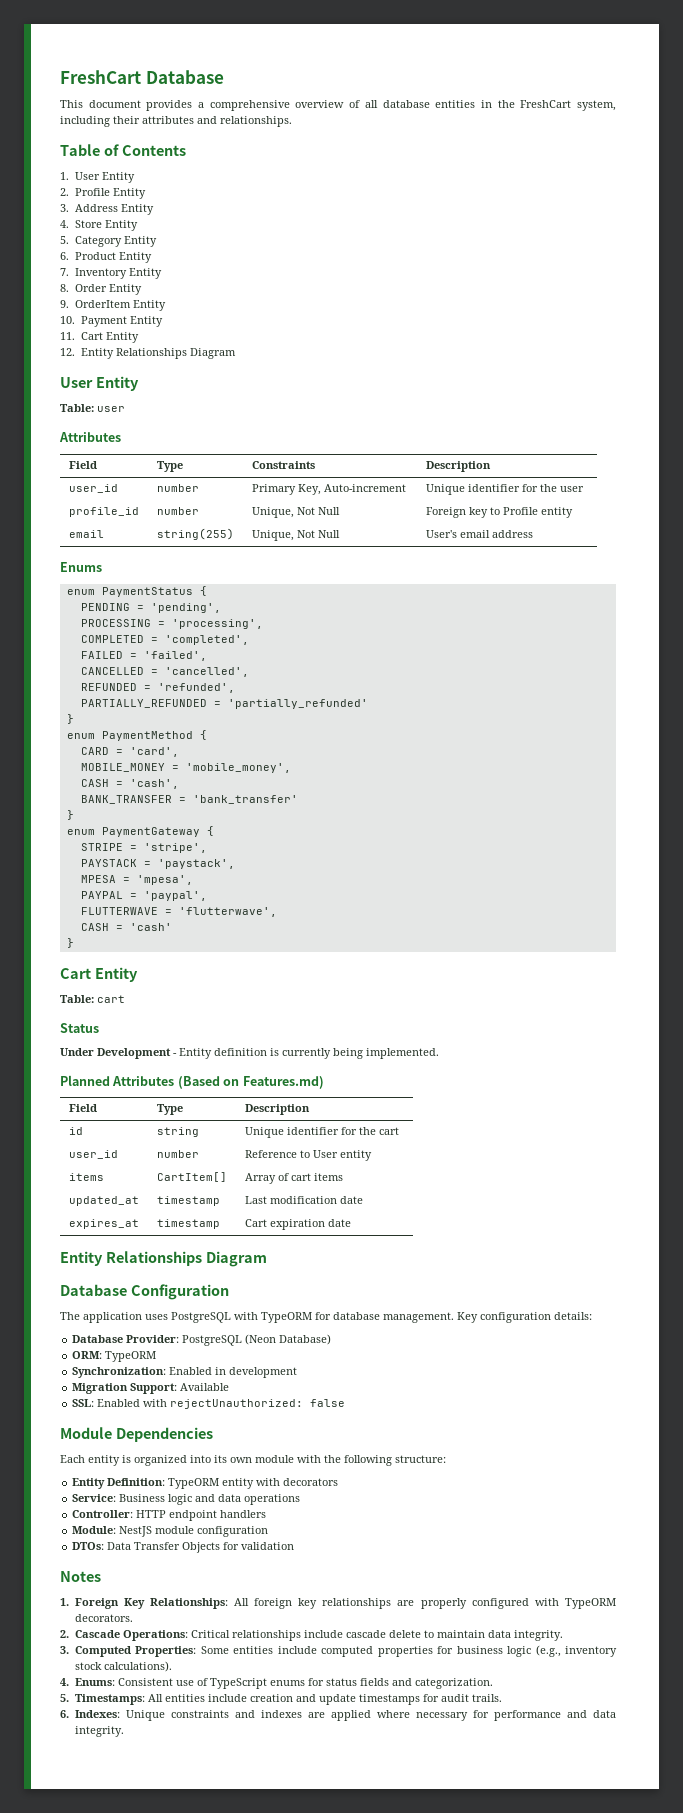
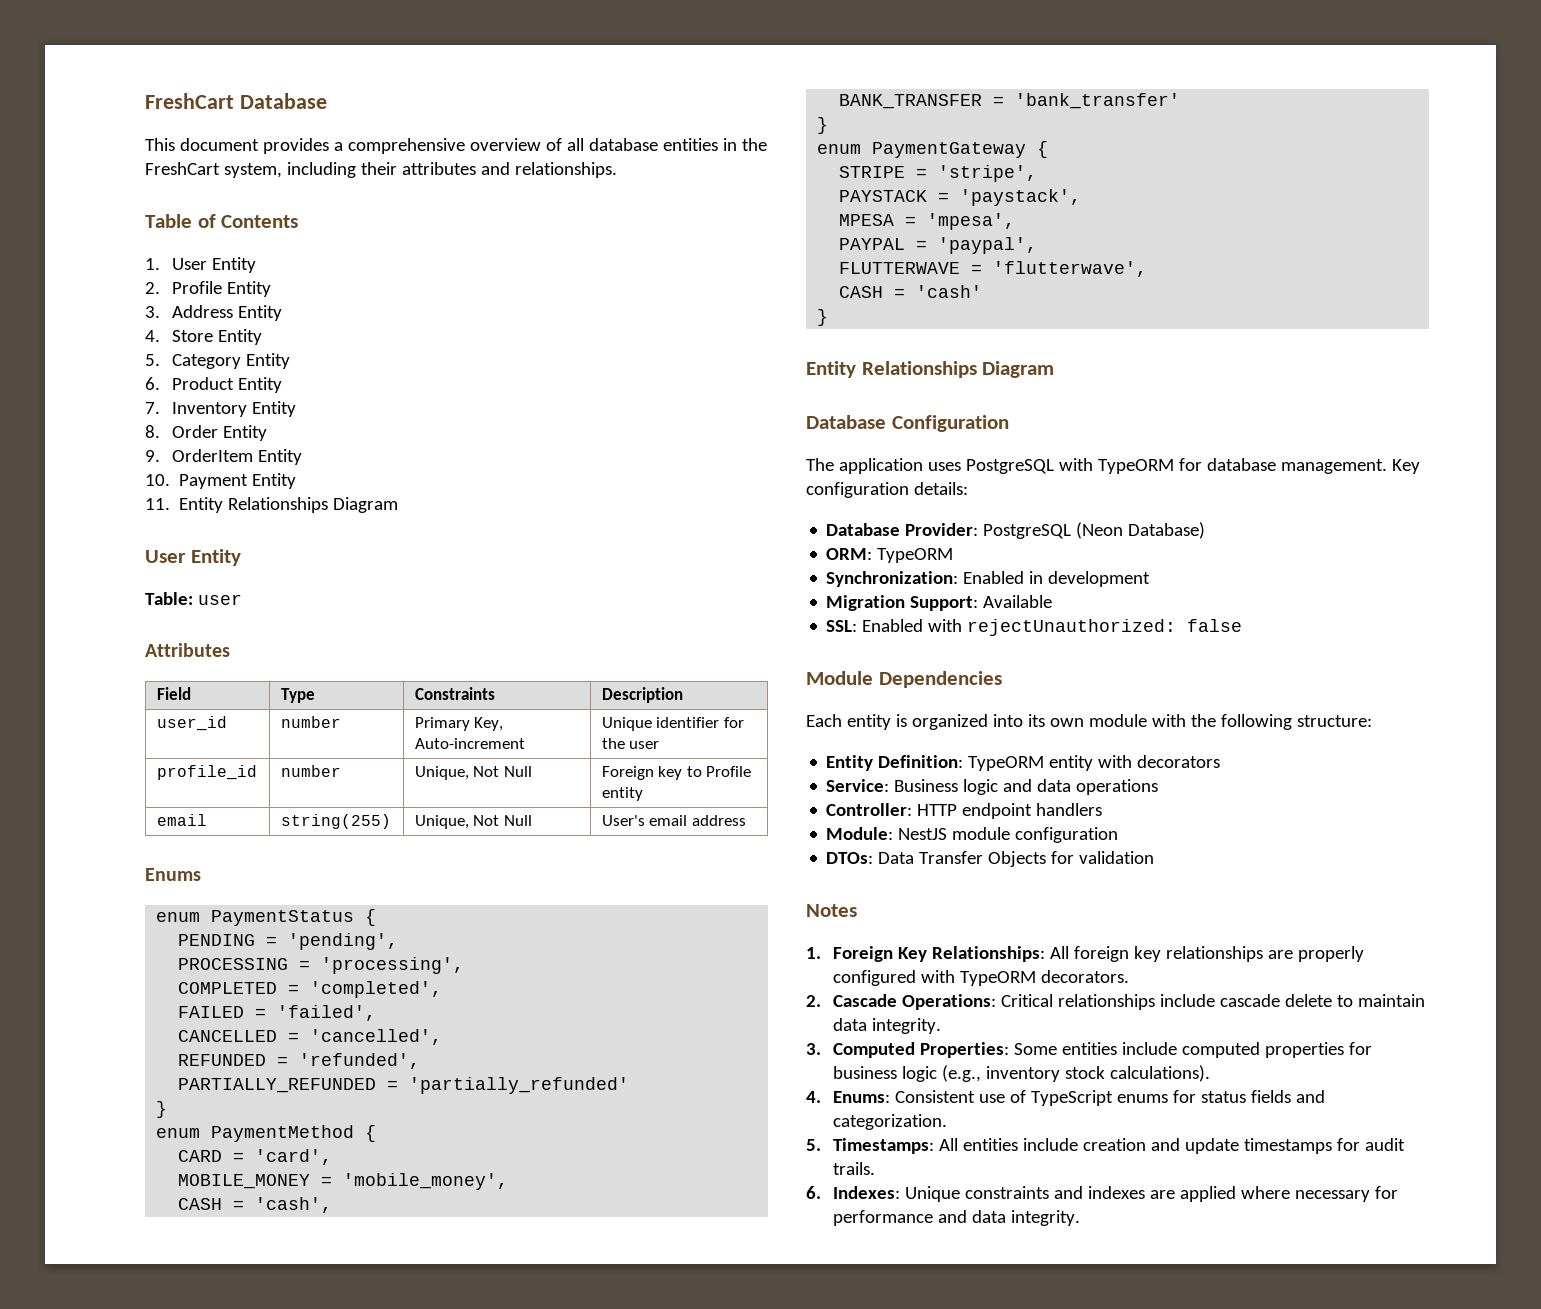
- 11. Cart Entity
- 12. Entity Relationships Diagram
+ 11. Entity Relationships Diagram
  CASH = 'cash'
  }
- Cart Entity
- Table: cart
- Status
- Under Development - Entity definition is currently being implemented.
- Planned Attributes (Based on Features.md)
- Field | Type | Description
- id | string | Unique identifier for the cart
- user_id | number | Reference to User entity
- items | CartItem[] | Array of cart items
- updated_at | timestamp | Last modification date
- expires_at | timestamp | Cart expiration date

